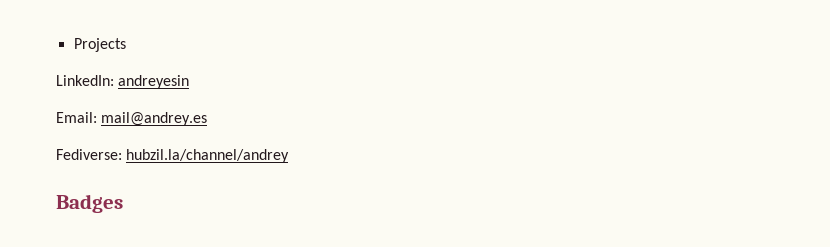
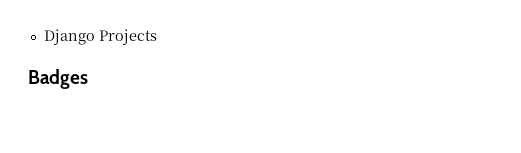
- Projects
+ Django Projects
- LinkedIn: andreyesin
- Email: mail@andrey.es
- Fediverse: hubzil.la/channel/andrey

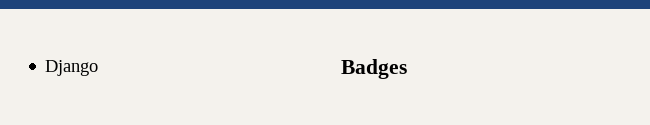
- Django Projects
+ Django

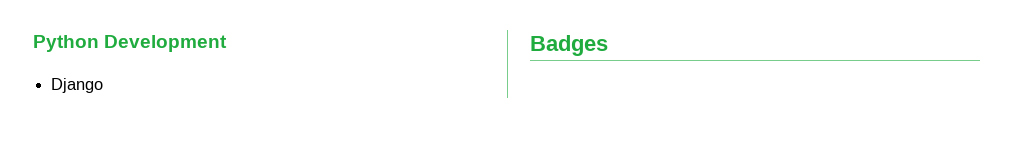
+ Python Development

